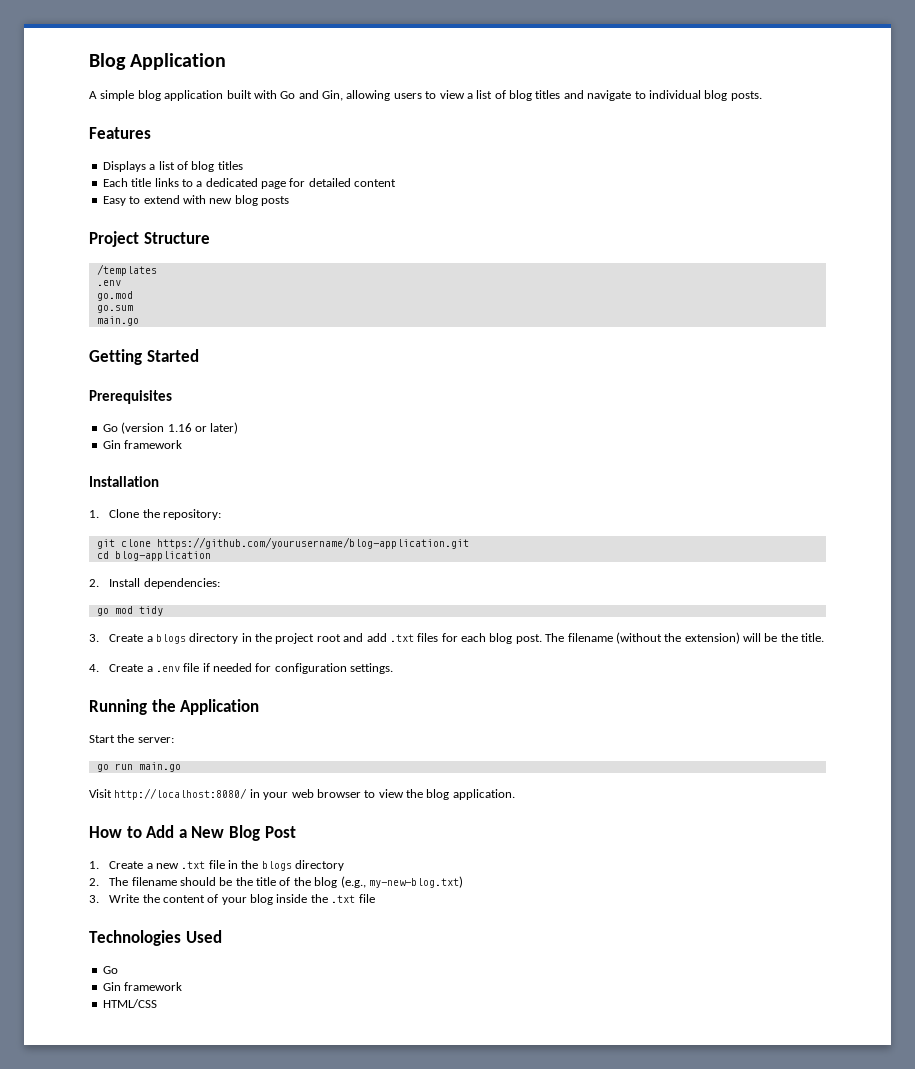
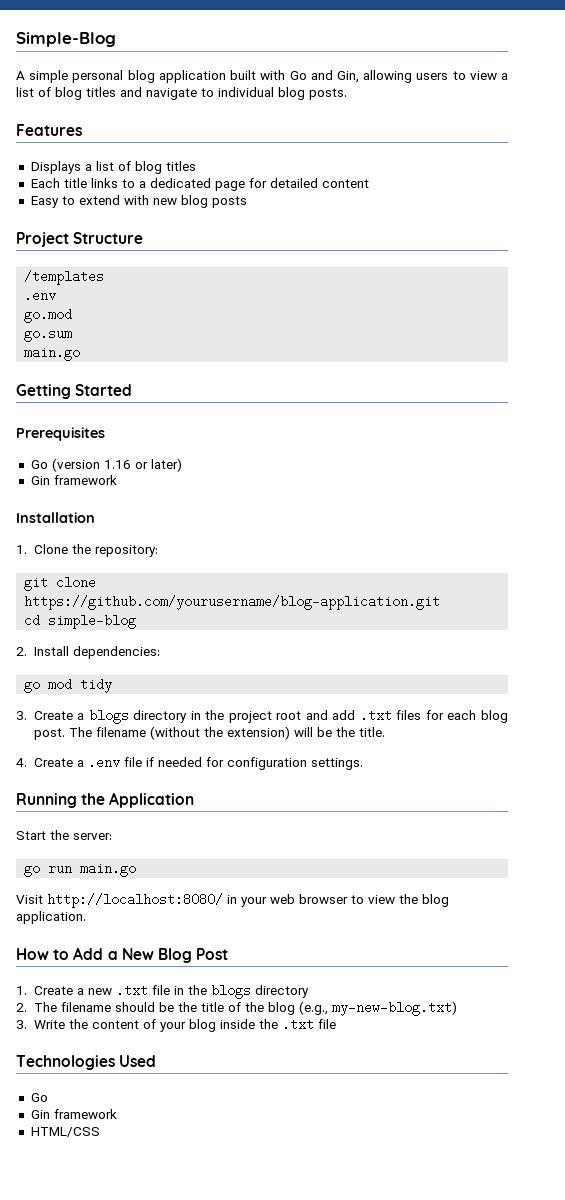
- Blog Application
+ Simple-Blog
- A simple blog application built with Go and Gin, allowing users to view a list of blog titles and navigate to individual blog posts.
+ A simple personal blog application built with Go and Gin, allowing users to view a list of blog titles and navigate to individual blog posts.
- cd blog-application
+ cd simple-blog

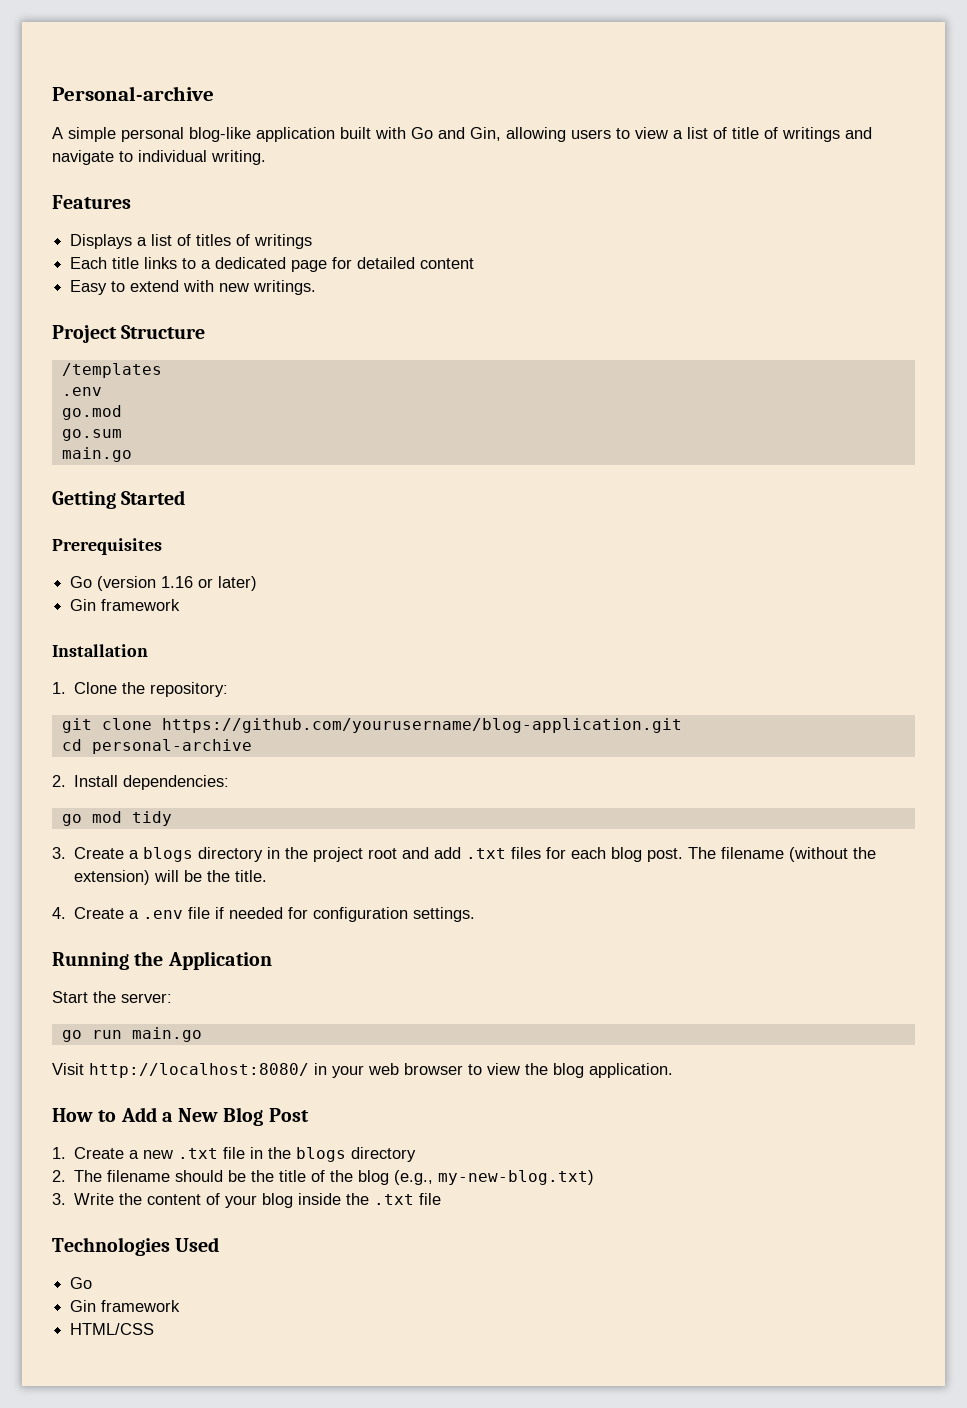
- Simple-Blog
+ Personal-archive
- A simple personal blog application built with Go and Gin, allowing users to view a list of blog titles and navigate to individual blog posts.
+ A simple personal blog-like application built with Go and Gin, allowing users to view a list of title of writings and navigate to individual writing.
- Displays a list of blog titles
+ Displays a list of titles of writings
- Easy to extend with new blog posts
+ Easy to extend with new writings.
- cd simple-blog
+ cd personal-archive

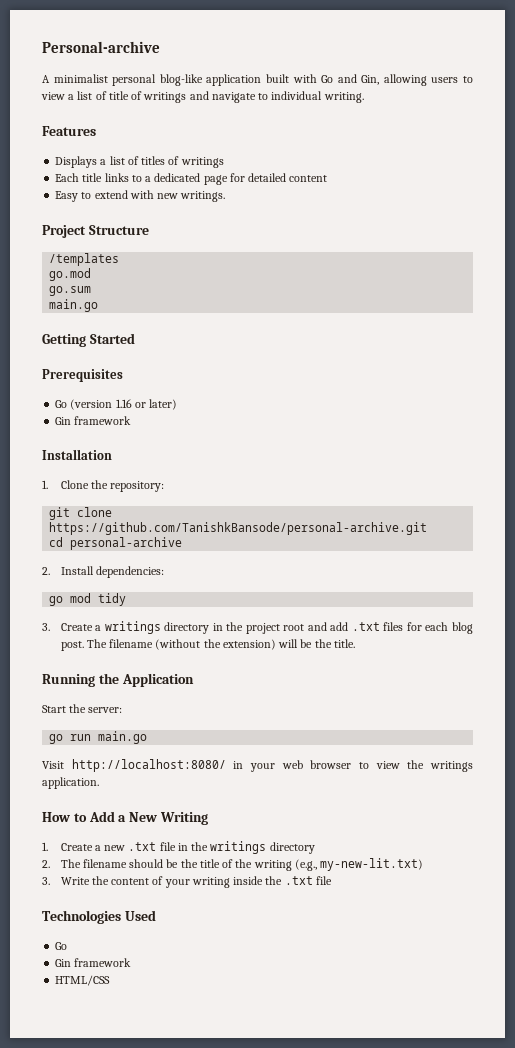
- A simple personal blog-like application built with Go and Gin, allowing users to view a list of title of writings and navigate to individual writing.
+ A minimalist personal blog-like application built with Go and Gin, allowing users to view a list of title of writings and navigate to individual writing.
  /templates
- .env
- git clone https://github.com/yourusername/blog-application.git
+ git clone https://github.com/TanishkBansode/personal-archive.git
- 3. Create a blogs directory in the project root and add .txt files for each blog post.
+ 3. Create a writings directory in the project root and add .txt files for each blog post.
- 4. Create a .env file if needed for configuration settings.
- Visit http://localhost:8080/ in your web browser to view the blog application.
+ Visit http://localhost:8080/ in your web browser to view the writings application.
- How to Add a New Blog Post
+ How to Add a New Writing
- 1. Create a new .txt file in the blogs directory
+ 1. Create a new .txt file in the writings directory
- 2. The filename should be the title of the blog (e.g., my-new-blog.txt)
+ 2. The filename should be the title of the writing (e.g., my-new-lit.txt)
- 3. Write the content of your blog inside the .txt file
+ 3. Write the content of your writing inside the .txt file

